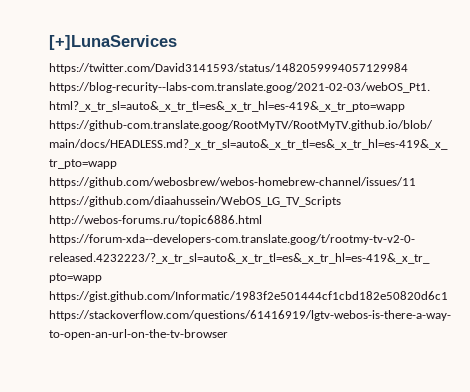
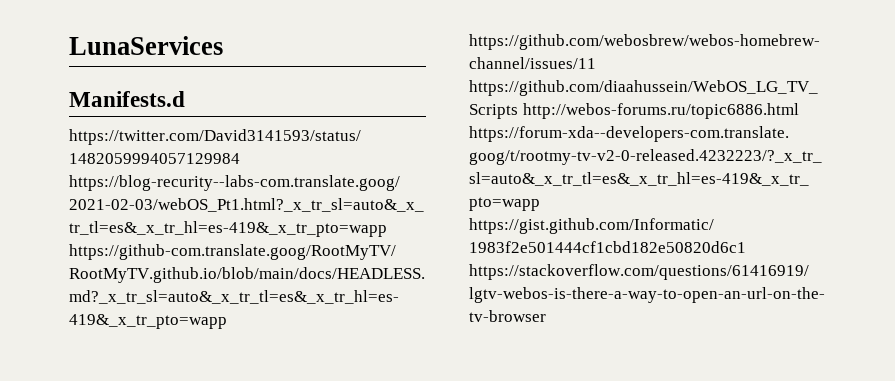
- [+]LunaServices
+ LunaServices
+ Manifests.d

